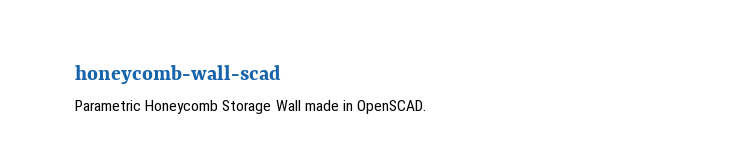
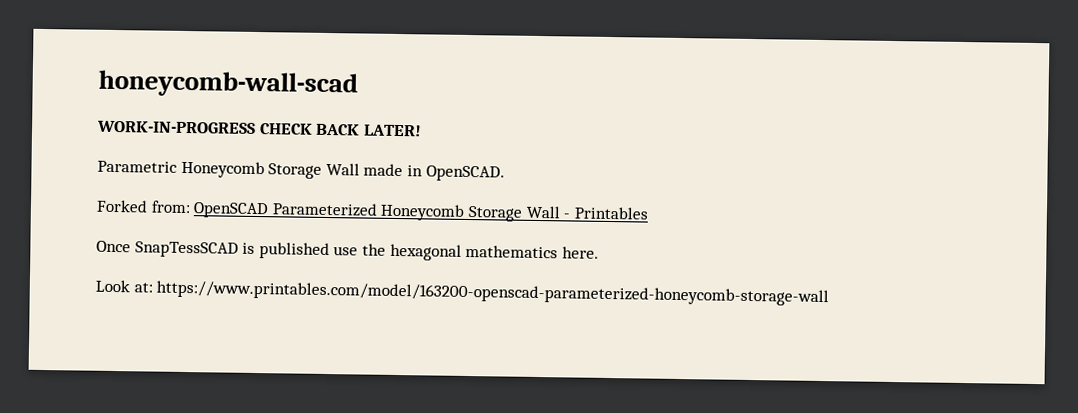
+ WORK-IN-PROGRESS CHECK BACK LATER!
+ Forked from: OpenSCAD Parameterized Honeycomb Storage Wall - Printables
+ Once SnapTessSCAD is published use the hexagonal mathematics here.
+ Look at: https://www.printables.com/model/163200-openscad-parameterized-honeycomb-storage-wall

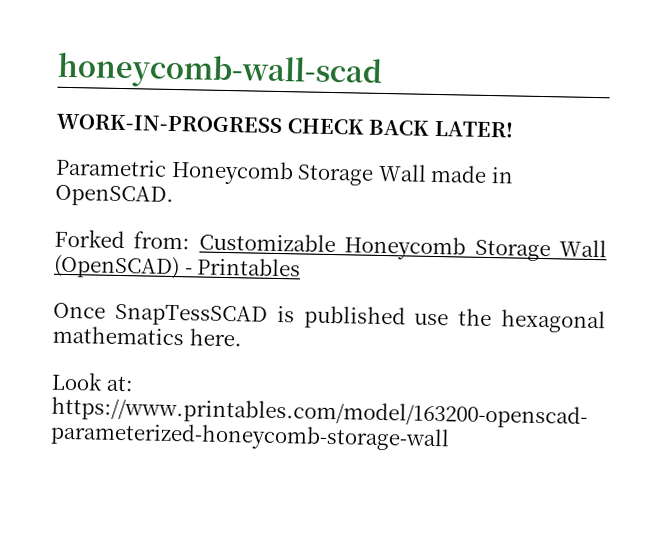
- Forked from: OpenSCAD Parameterized Honeycomb Storage Wall - Printables
+ Forked from: Customizable Honeycomb Storage Wall (OpenSCAD) - Printables

